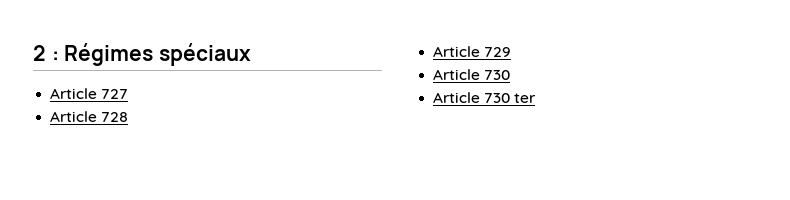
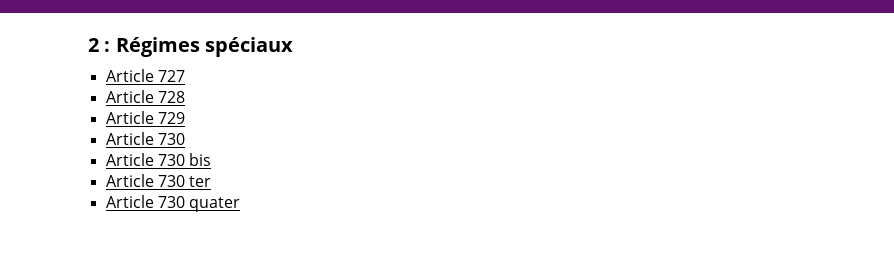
+ Article 730 bis
+ Article 730 quater

